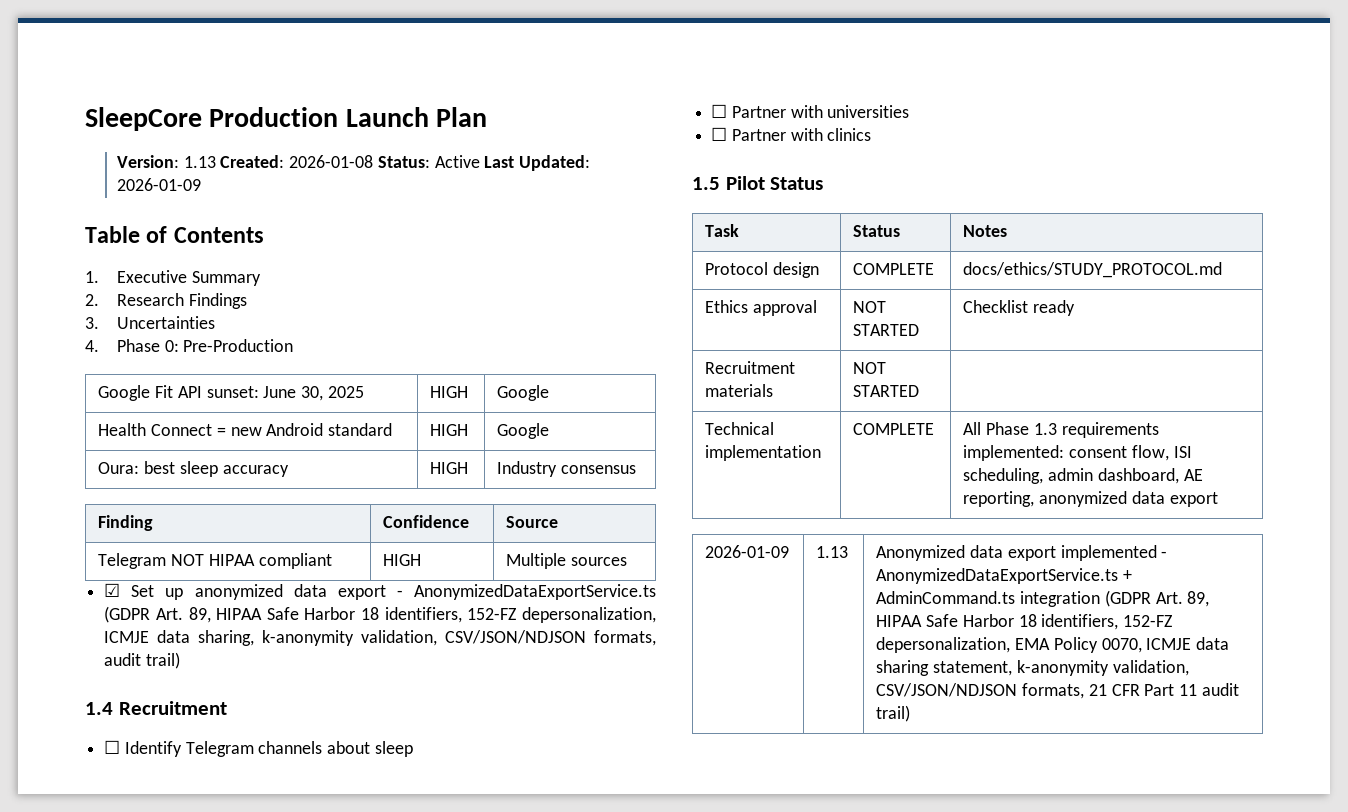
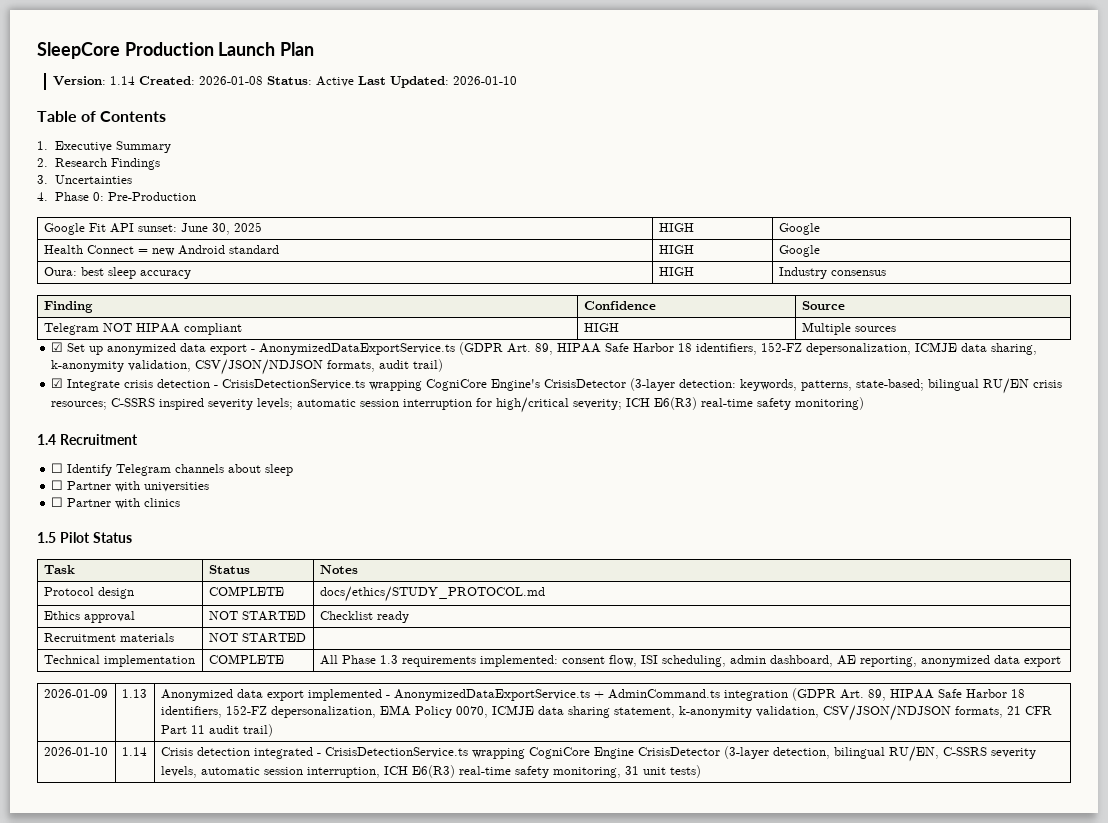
- Version: 1.13 Created: 2026-01-08 Status: Active Last Updated: 2026-01-09
+ Version: 1.14 Created: 2026-01-08 Status: Active Last Updated: 2026-01-10
+ ☑ Integrate crisis detection - CrisisDetectionService.ts wrapping CogniCore Engine's CrisisDetector (3-layer detection: keywords, patterns, state-based; bilingual RU/EN crisis resources; C-SSRS inspired severity levels; automatic session interruption for high/critical severity; ICH E6(R3) real-time safety monitoring)
+ 2026-01-10 | 1.14 | Crisis detection integrated - CrisisDetectionService.ts wrapping CogniCore Engine CrisisDetector (3-layer detection, bilingual RU/EN, C-SSRS severity levels, automatic session interruption, ICH E6(R3) real-time safety monitoring, 31 unit tests)

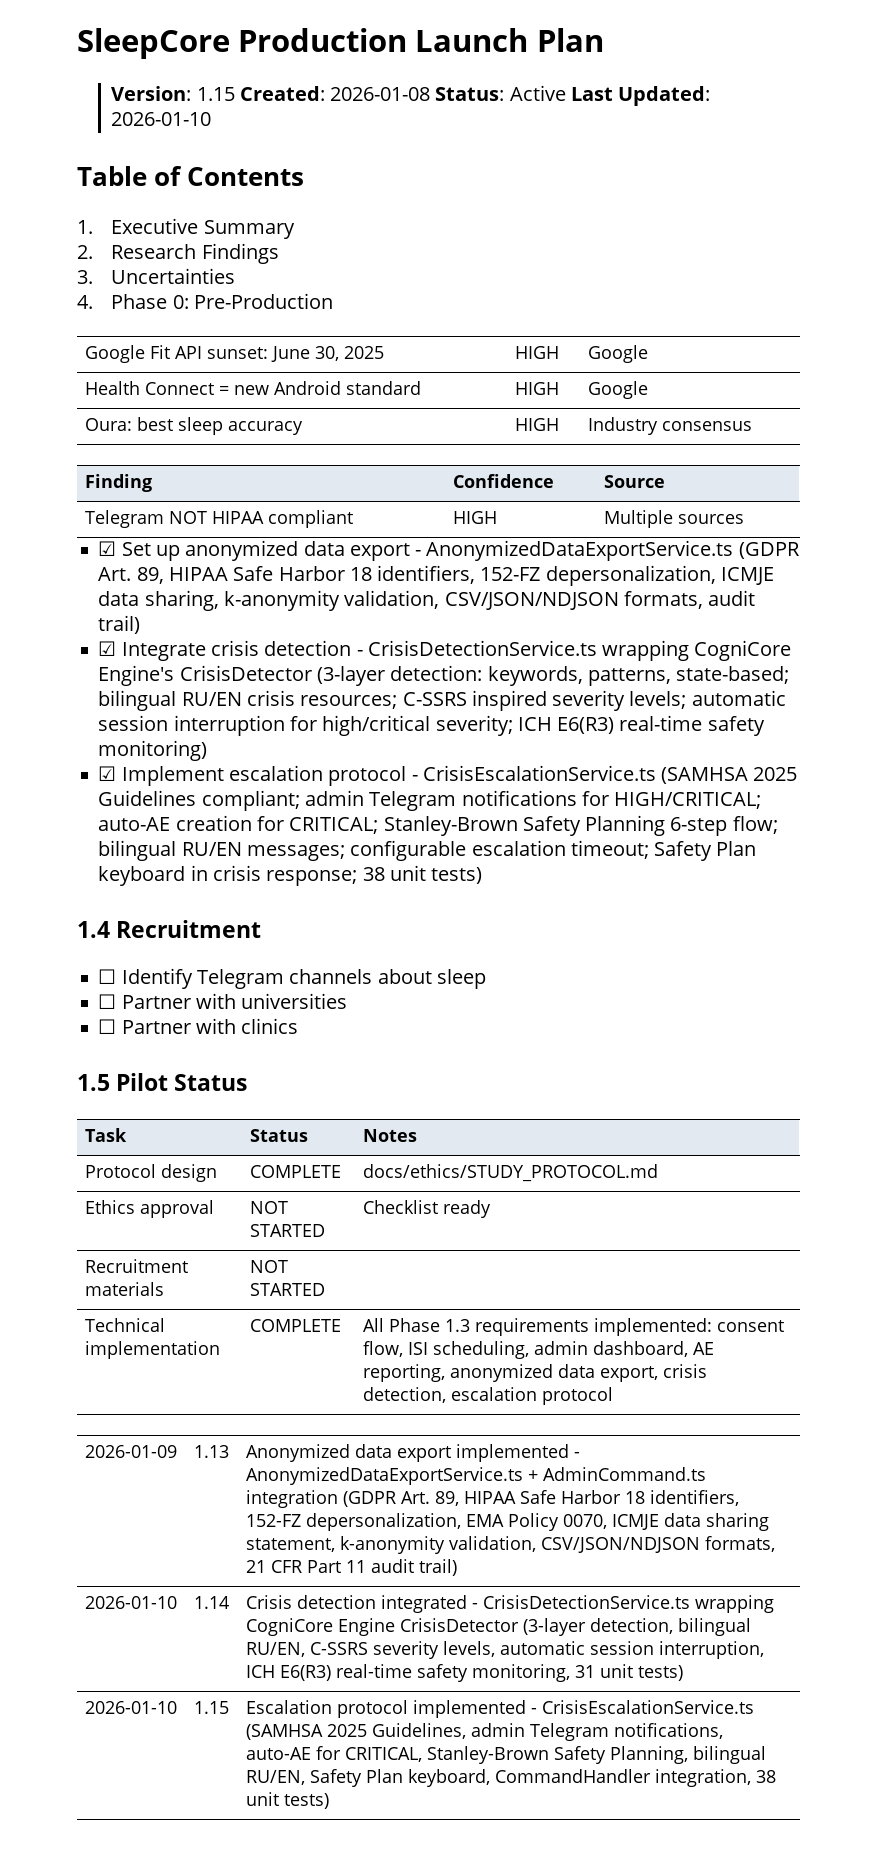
- Version: 1.14 Created: 2026-01-08 Status: Active Last Updated: 2026-01-10
+ Version: 1.15 Created: 2026-01-08 Status: Active Last Updated: 2026-01-10
+ ☑ Implement escalation protocol - CrisisEscalationService.ts (SAMHSA 2025 Guidelines compliant; admin Telegram notifications for HIGH/CRITICAL; auto-AE creation for CRITICAL; Stanley-Brown Safety Planning 6-step flow; bilingual RU/EN messages; configurable escalation timeout; Safety Plan keyboard in crisis response; 38 unit tests)
- Technical implementation | COMPLETE | All Phase 1.3 requirements implemented: consent flow, ISI scheduling, admin dashboard, AE reporting, anonymized data export
+ Technical implementation | COMPLETE | All Phase 1.3 requirements implemented: consent flow, ISI scheduling, admin dashboard, AE reporting, anonymized data export, crisis detection, escalation protocol
+ 2026-01-10 | 1.15 | Escalation protocol implemented - CrisisEscalationService.ts (SAMHSA 2025 Guidelines, admin Telegram notifications, auto-AE for CRITICAL, Stanley-Brown Safety Planning, bilingual RU/EN, Safety Plan keyboard, CommandHandler integration, 38 unit tests)

